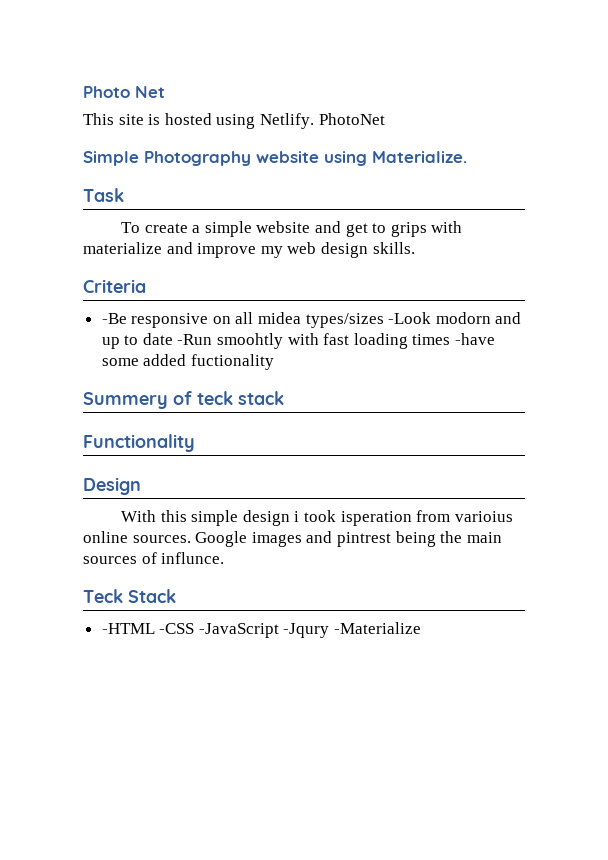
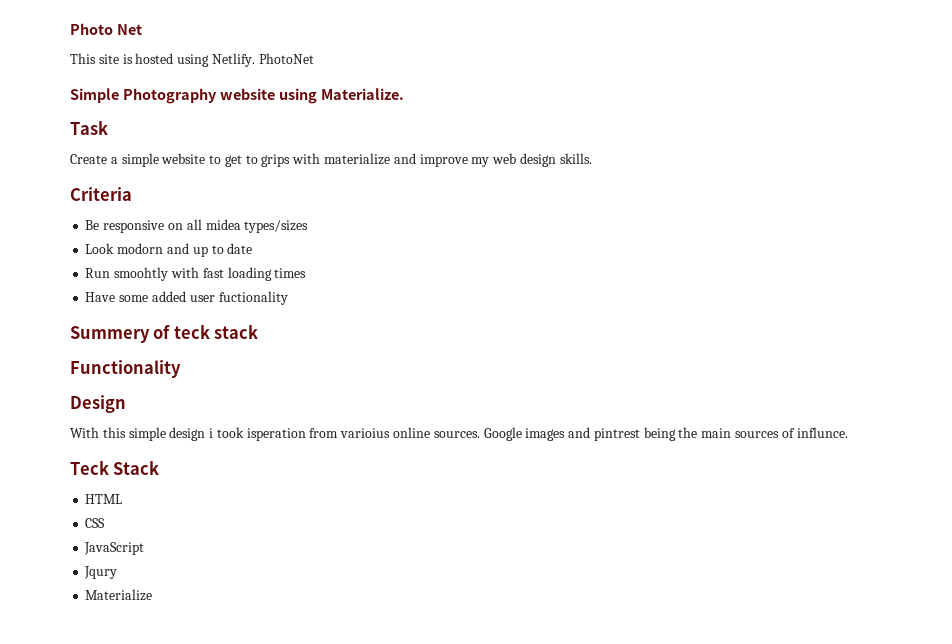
- To create a simple website and get to grips with materialize and improve my web design skills.
+ Create a simple website to get to grips with materialize and improve my web design skills.
- -Be responsive on all midea types/sizes -Look modorn and up to date -Run smoohtly with fast loading times -have some added fuctionality
+ Be responsive on all midea types/sizes
+ Look modorn and up to date
+ Run smoohtly with fast loading times
+ Have some added user fuctionality
- -HTML -CSS -JavaScript -Jqury -Materialize
+ HTML
+ CSS
+ JavaScript
+ Jqury
+ Materialize

